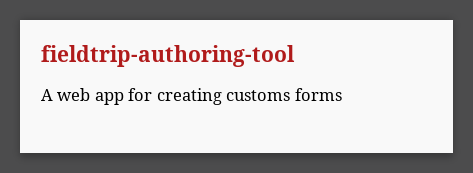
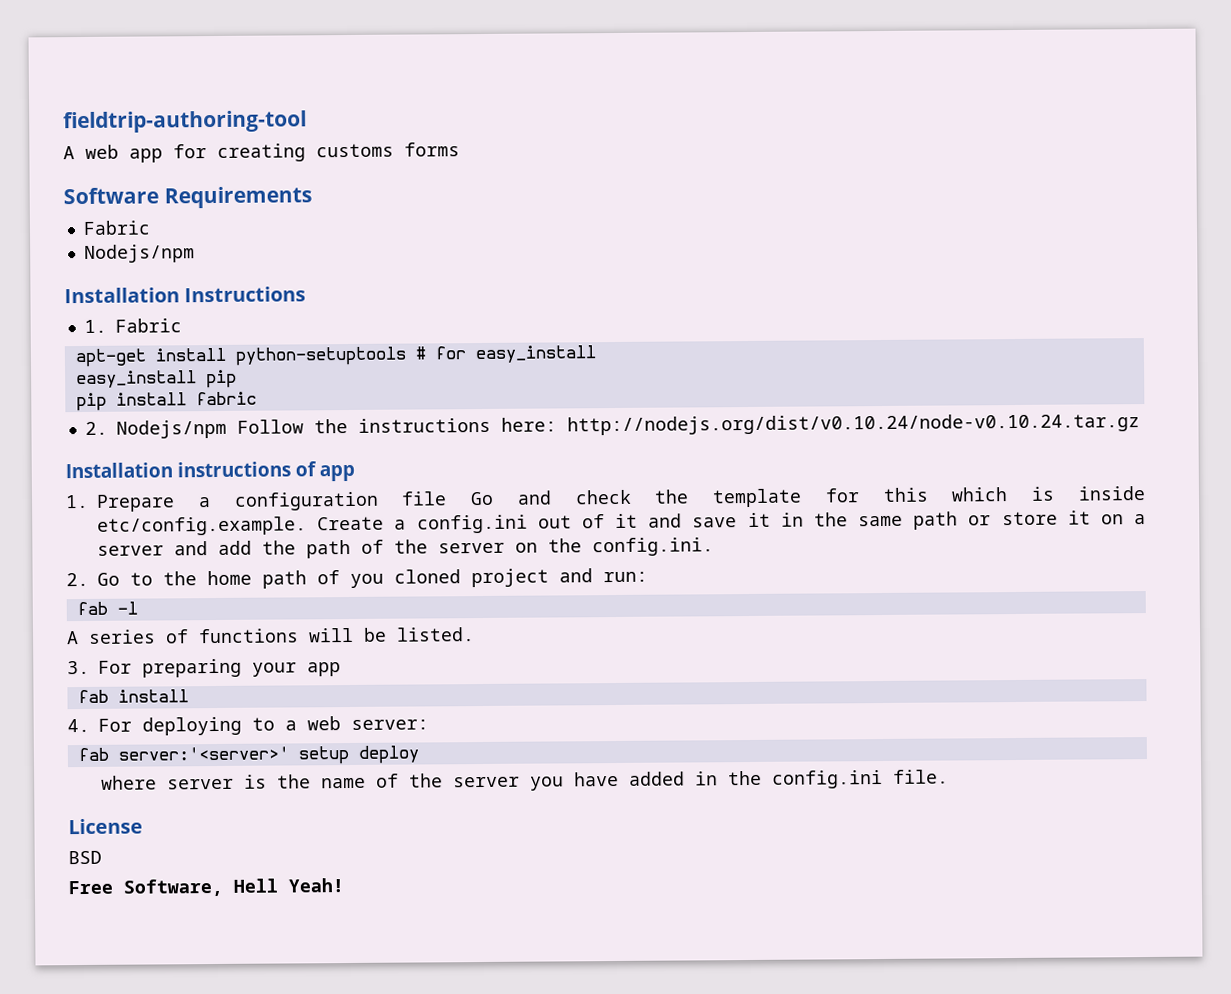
+ Software Requirements
+ Fabric
+ Nodejs/npm
+ Installation Instructions
+ 1. Fabric
+ apt-get install python-setuptools # for easy_install
+ easy_install pip
+ pip install fabric
+ 2. Nodejs/npm Follow the instructions here: http://nodejs.org/dist/v0.10.24/node-v0.10.24.tar.gz
+ Installation instructions of app
+ 1. Prepare a configuration file Go and check the template for this which is inside etc/config.example. Create a config.ini out of it and save it in the same path or store it on a server and add the path of the server on the config.ini.
+ 2. Go to the home path of you cloned project and run:
+ fab -l
+ A series of functions will be listed.
+ 3. For preparing your app
+ fab install
+ 4. For deploying to a web server:
+ fab server:'<server>' setup deploy
+ where server is the name of the server you have added in the config.ini file.
+ License
+ BSD
+ Free Software, Hell Yeah!

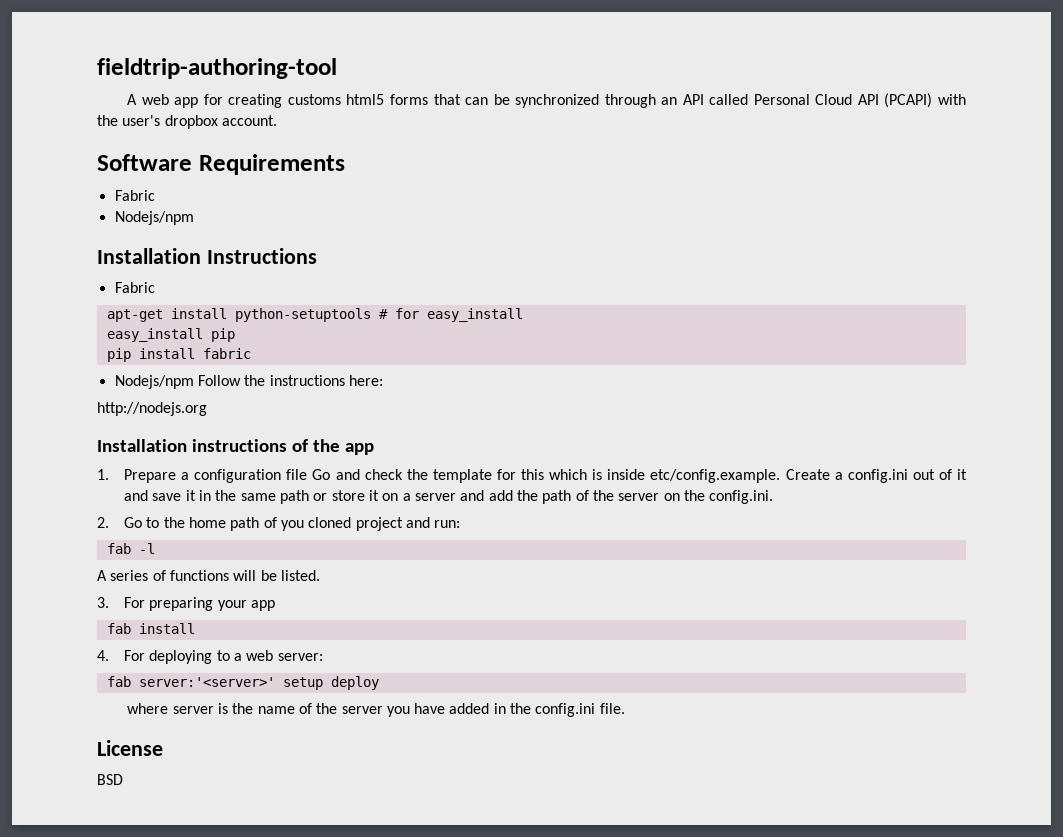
- A web app for creating customs forms
+ A web app for creating customs html5 forms that can be synchronized through an API called Personal Cloud API (PCAPI) with the user's dropbox account.
  Installation Instructions
- 1. Fabric
+ Fabric
- 2. Nodejs/npm Follow the instructions here: http://nodejs.org/dist/v0.10.24/node-v0.10.24.tar.gz
+ Nodejs/npm Follow the instructions here:
+ http://nodejs.org
- Installation instructions of app
+ Installation instructions of the app
- Free Software, Hell Yeah!

